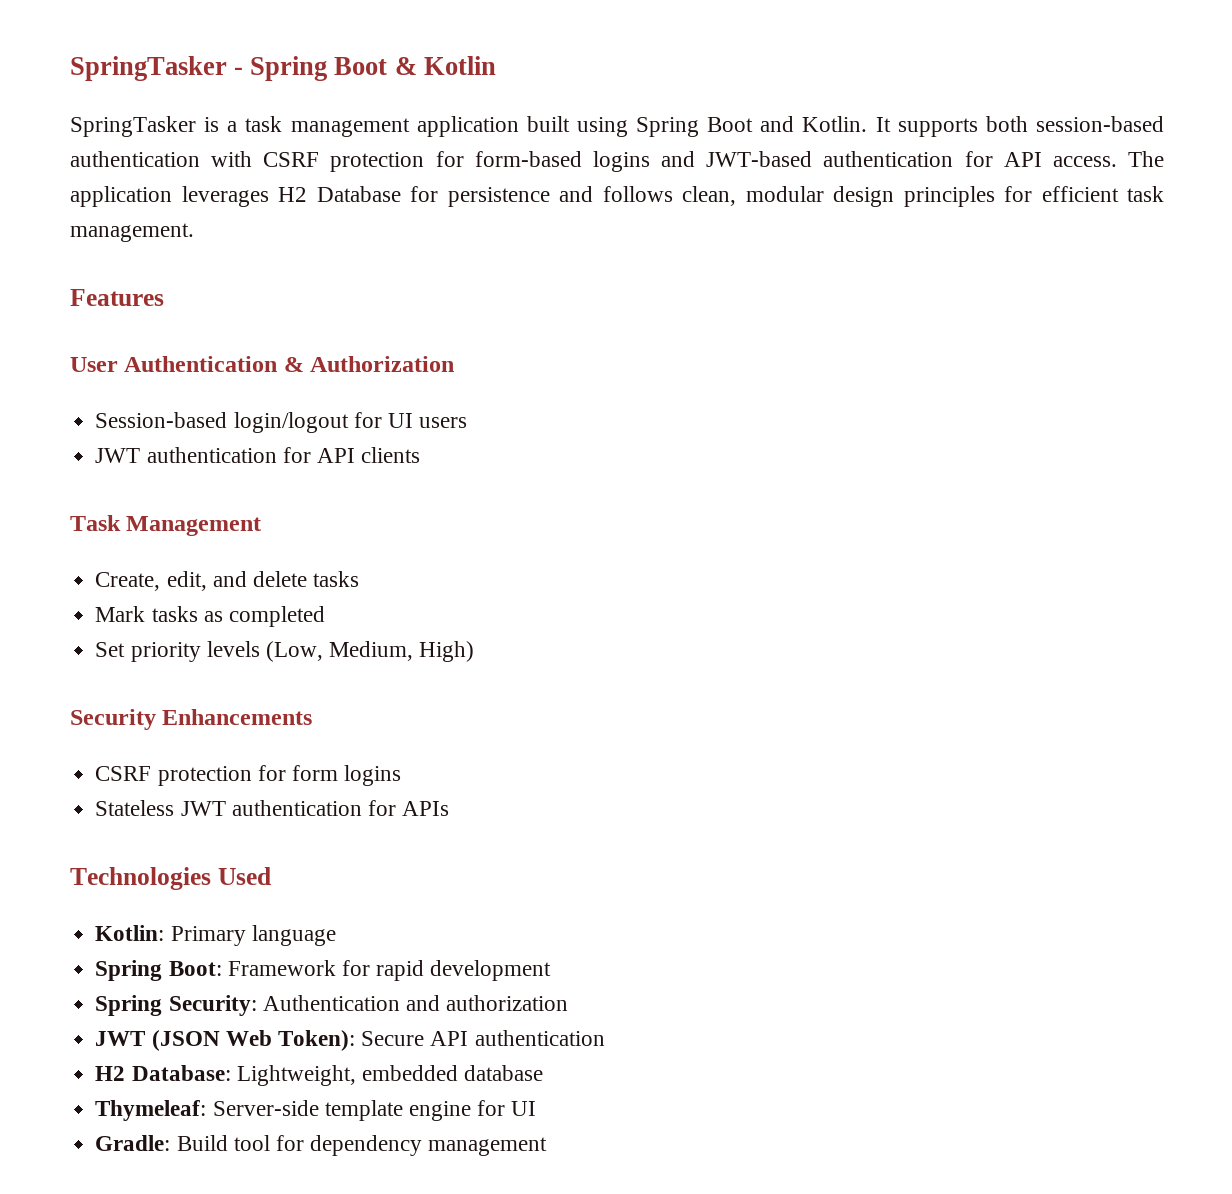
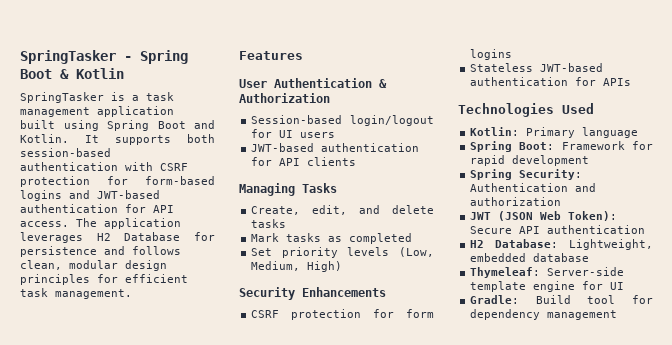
- JWT authentication for API clients
+ JWT-based authentication for API clients
- Task Management
+ Managing Tasks
- Stateless JWT authentication for APIs
+ Stateless JWT-based authentication for APIs

